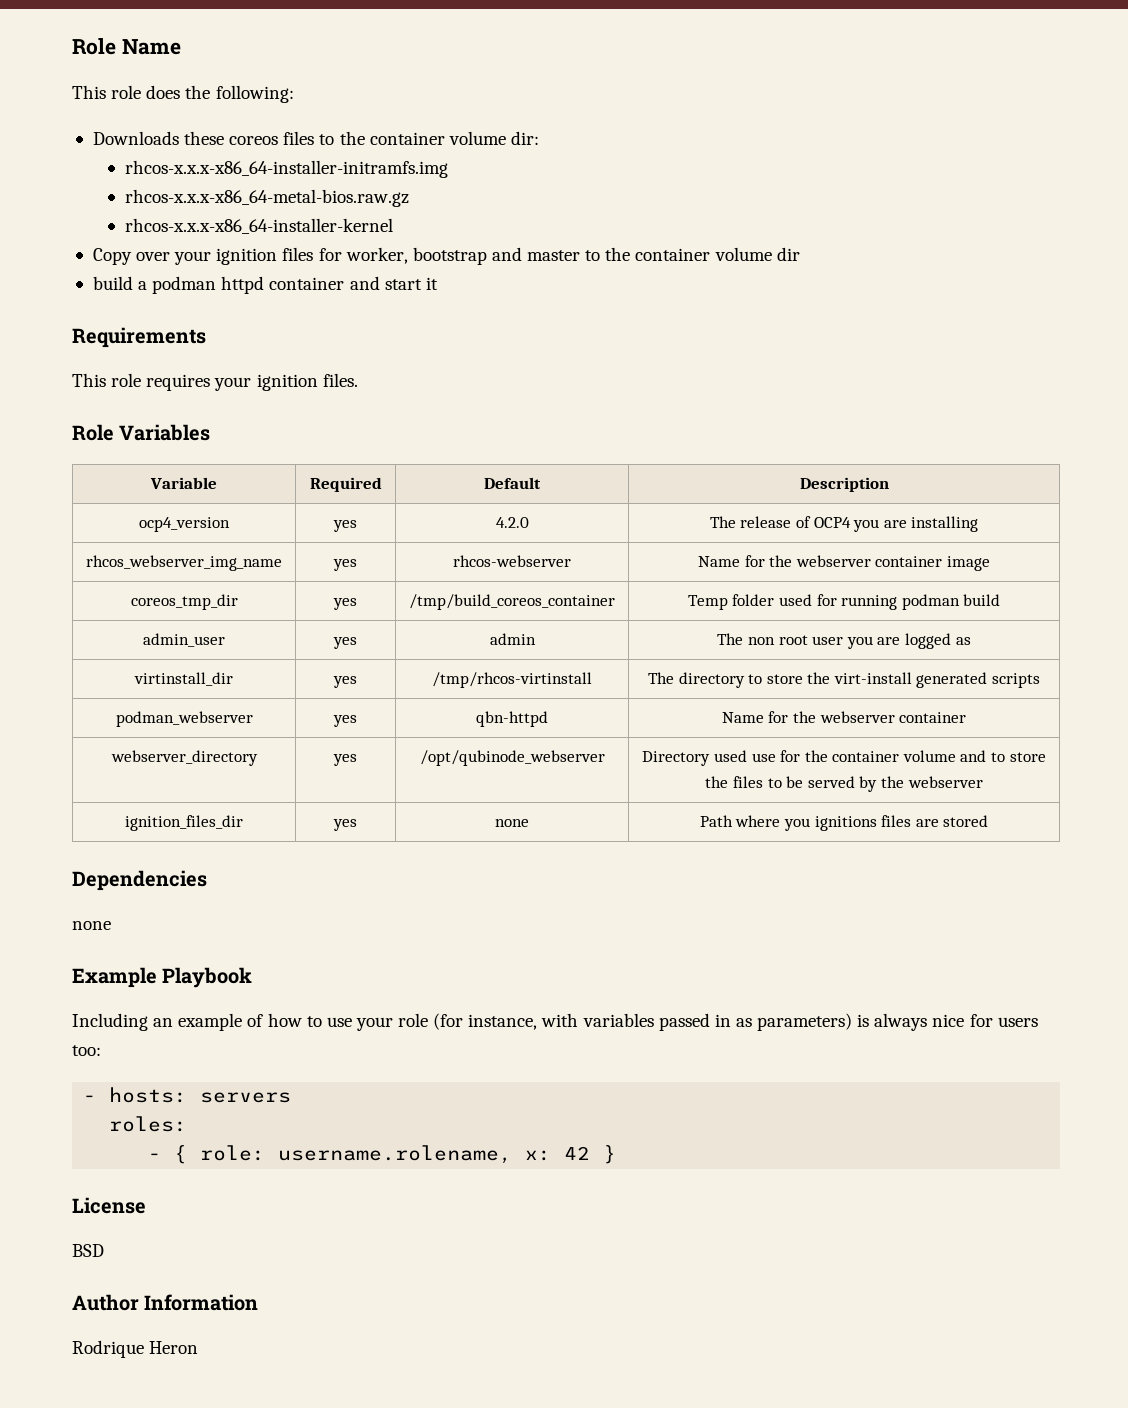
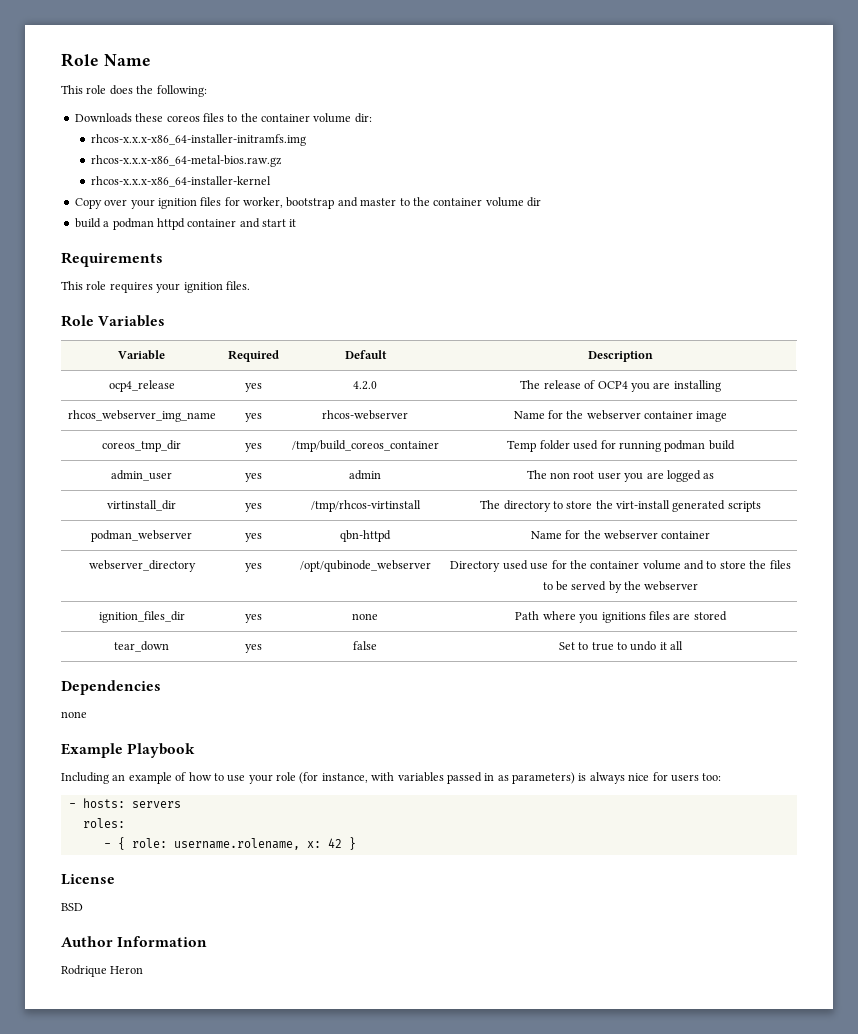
- ocp4_version | yes | 4.2.0 | The release of OCP4 you are installing
+ ocp4_release | yes | 4.2.0 | The release of OCP4 you are installing
+ tear_down | yes | false | Set to true to undo it all

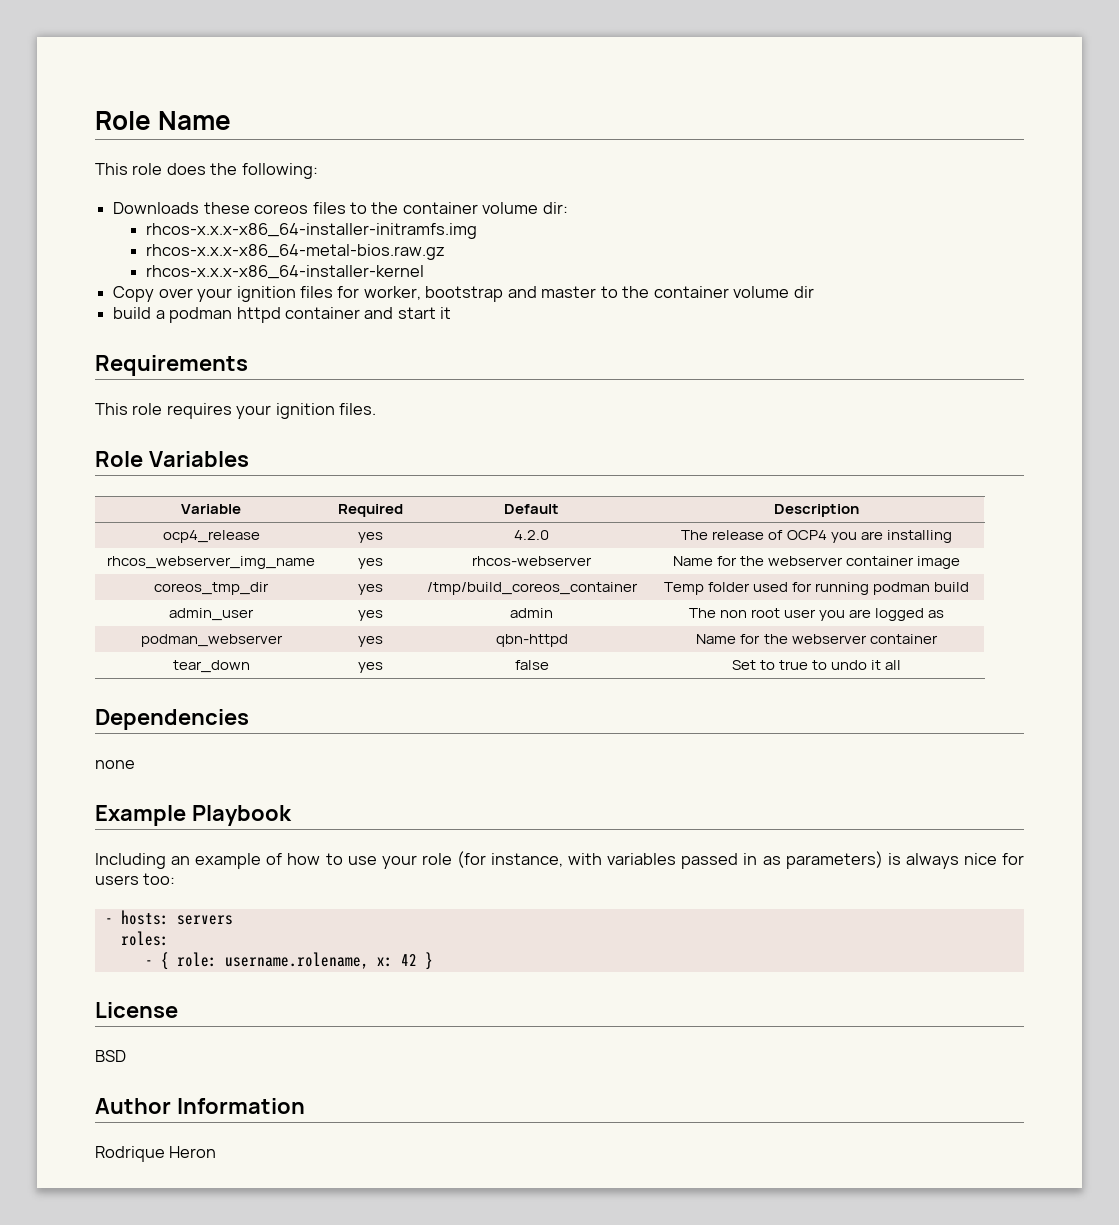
- virtinstall_dir | yes | /tmp/rhcos-virtinstall | The directory to store the virt-install generated scripts
- webserver_directory | yes | /opt/qubinode_webserver | Directory used use for the container volume and to store the files to be served by the webserver
- ignition_files_dir | yes | none | Path where you ignitions files are stored

